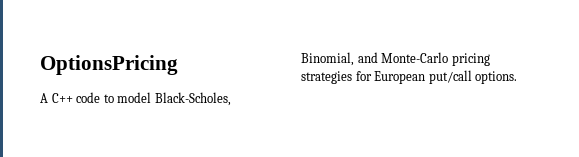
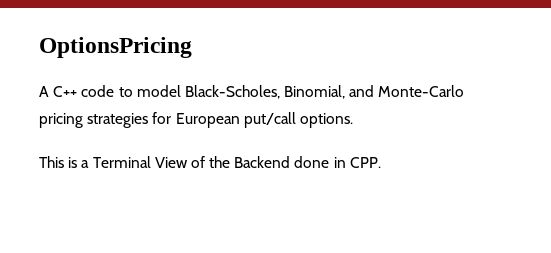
+ This is a Terminal View of the Backend done in CPP.

